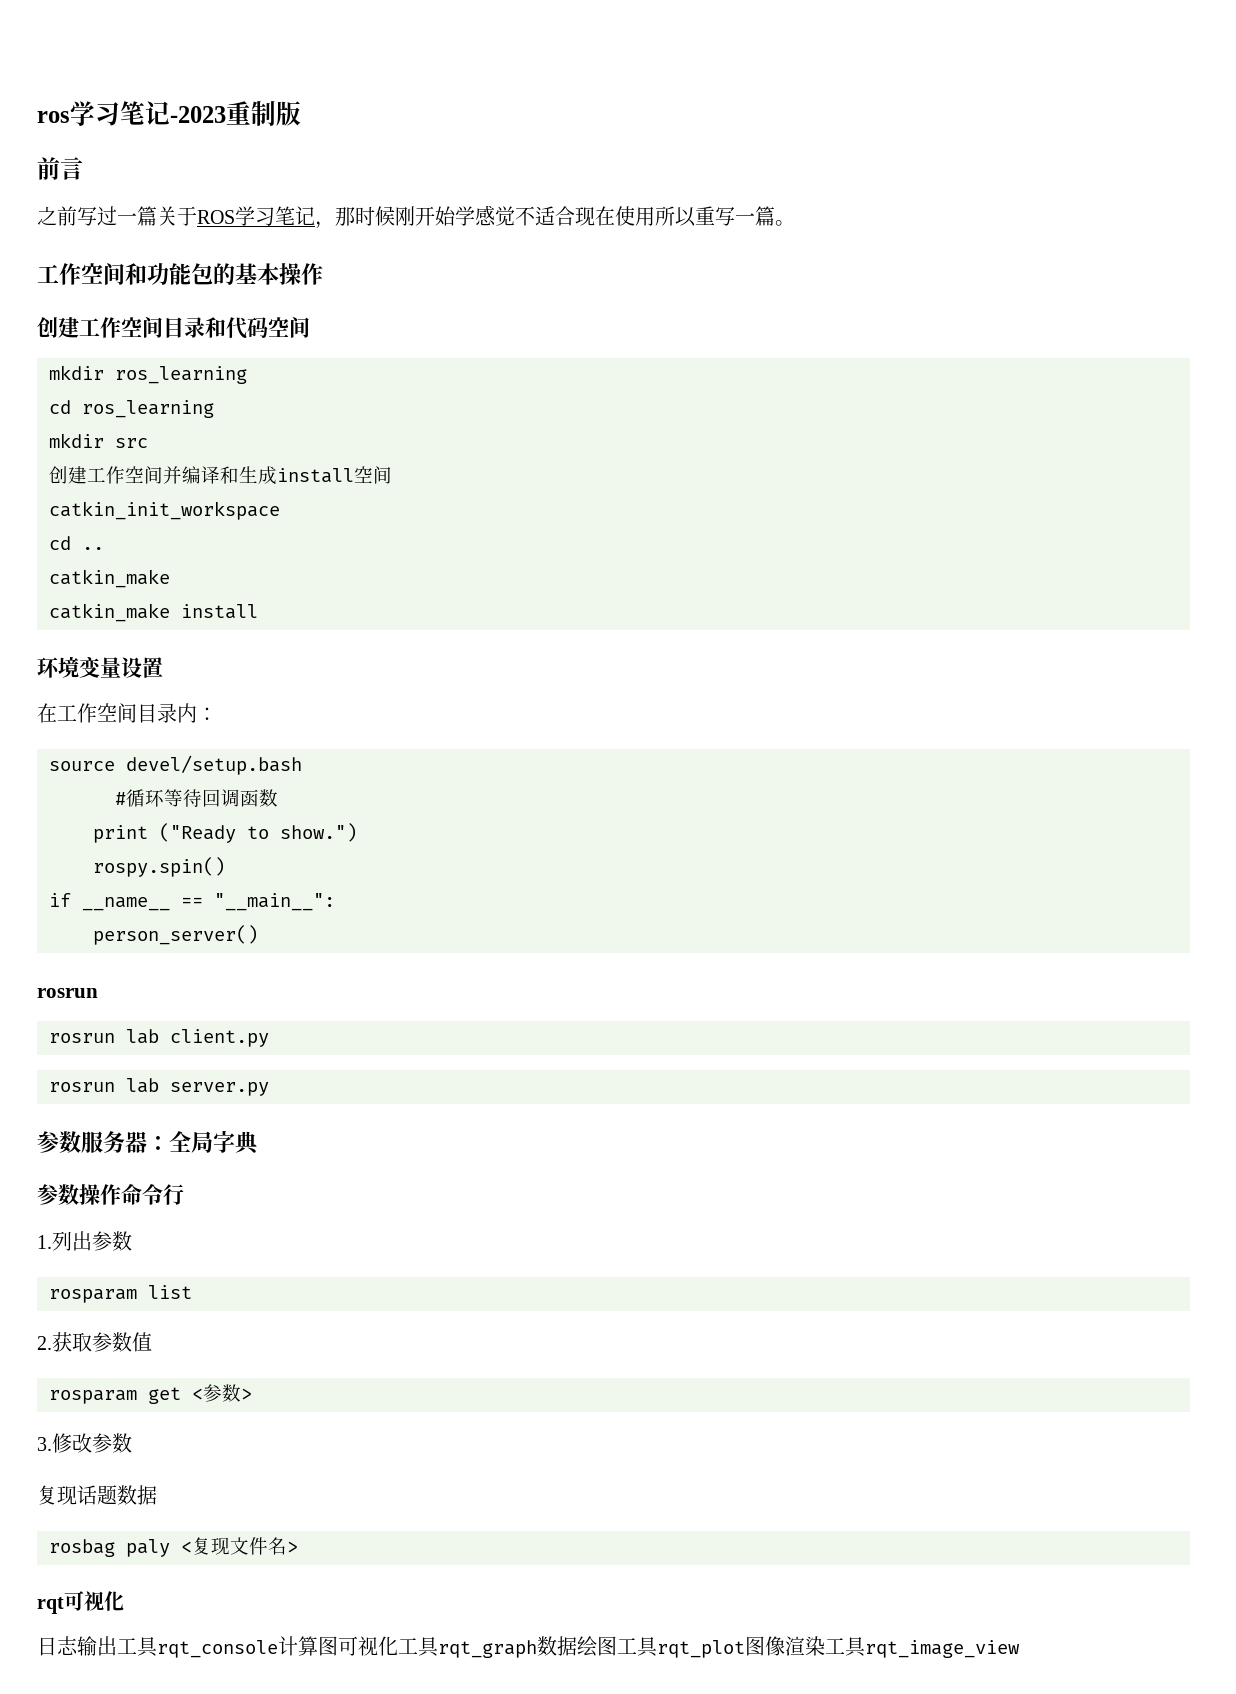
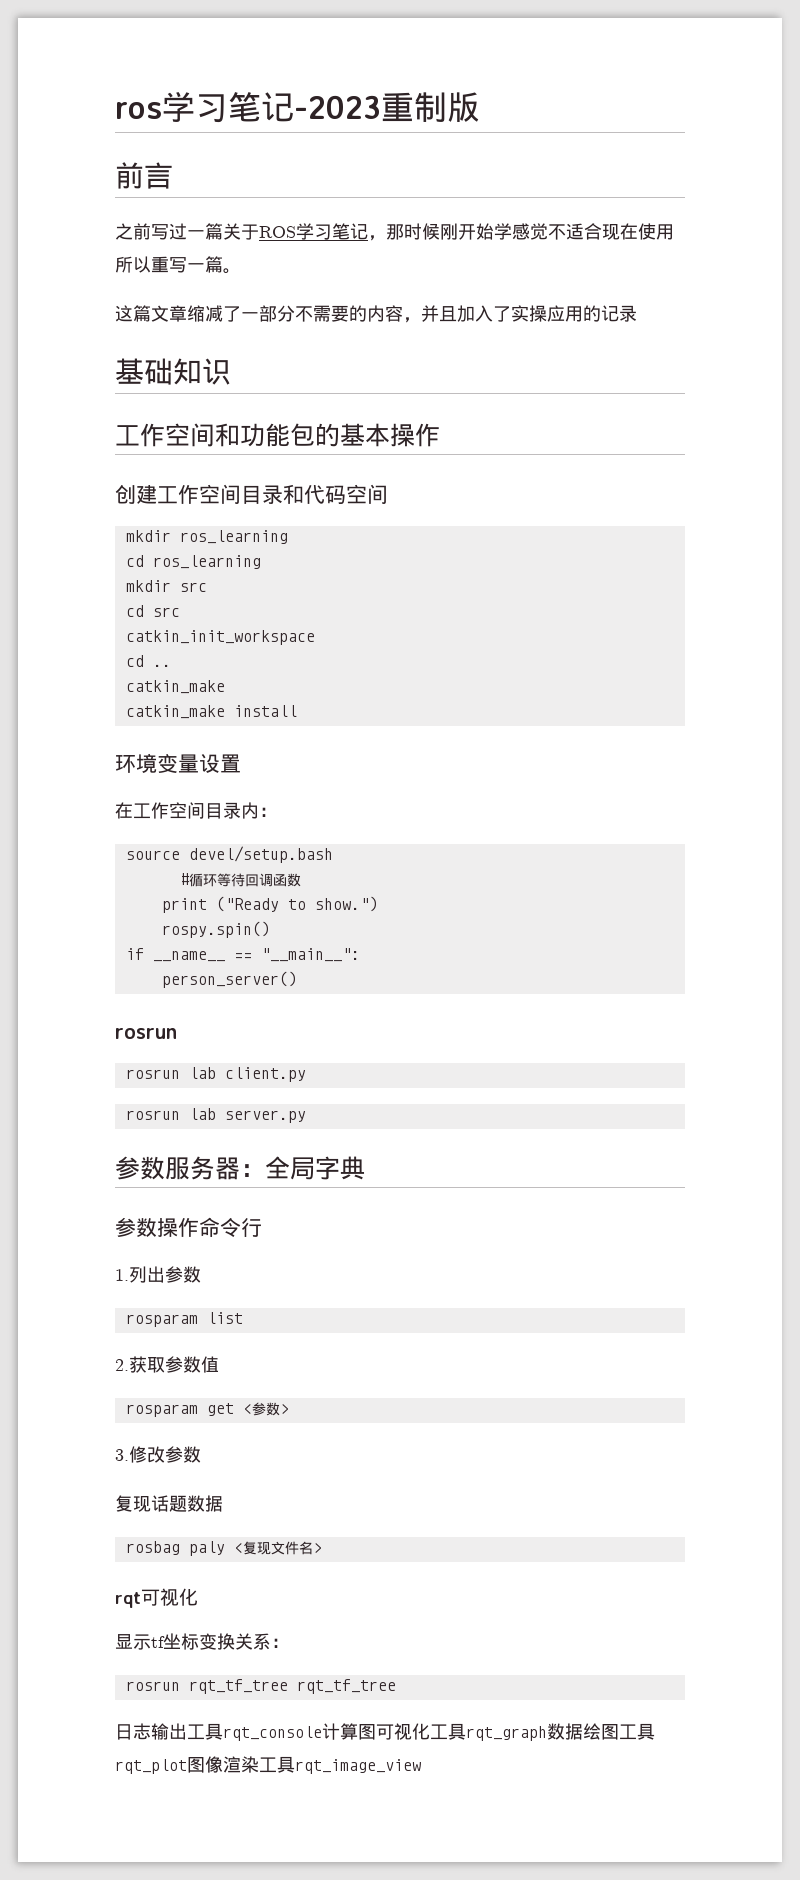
+ 这篇文章缩减了一部分不需要的内容，并且加入了实操应用的记录
+ 基础知识
- 创建工作空间并编译和生成install空间
+ cd src
+ 显示tf坐标变换关系：
+ rosrun rqt_tf_tree rqt_tf_tree

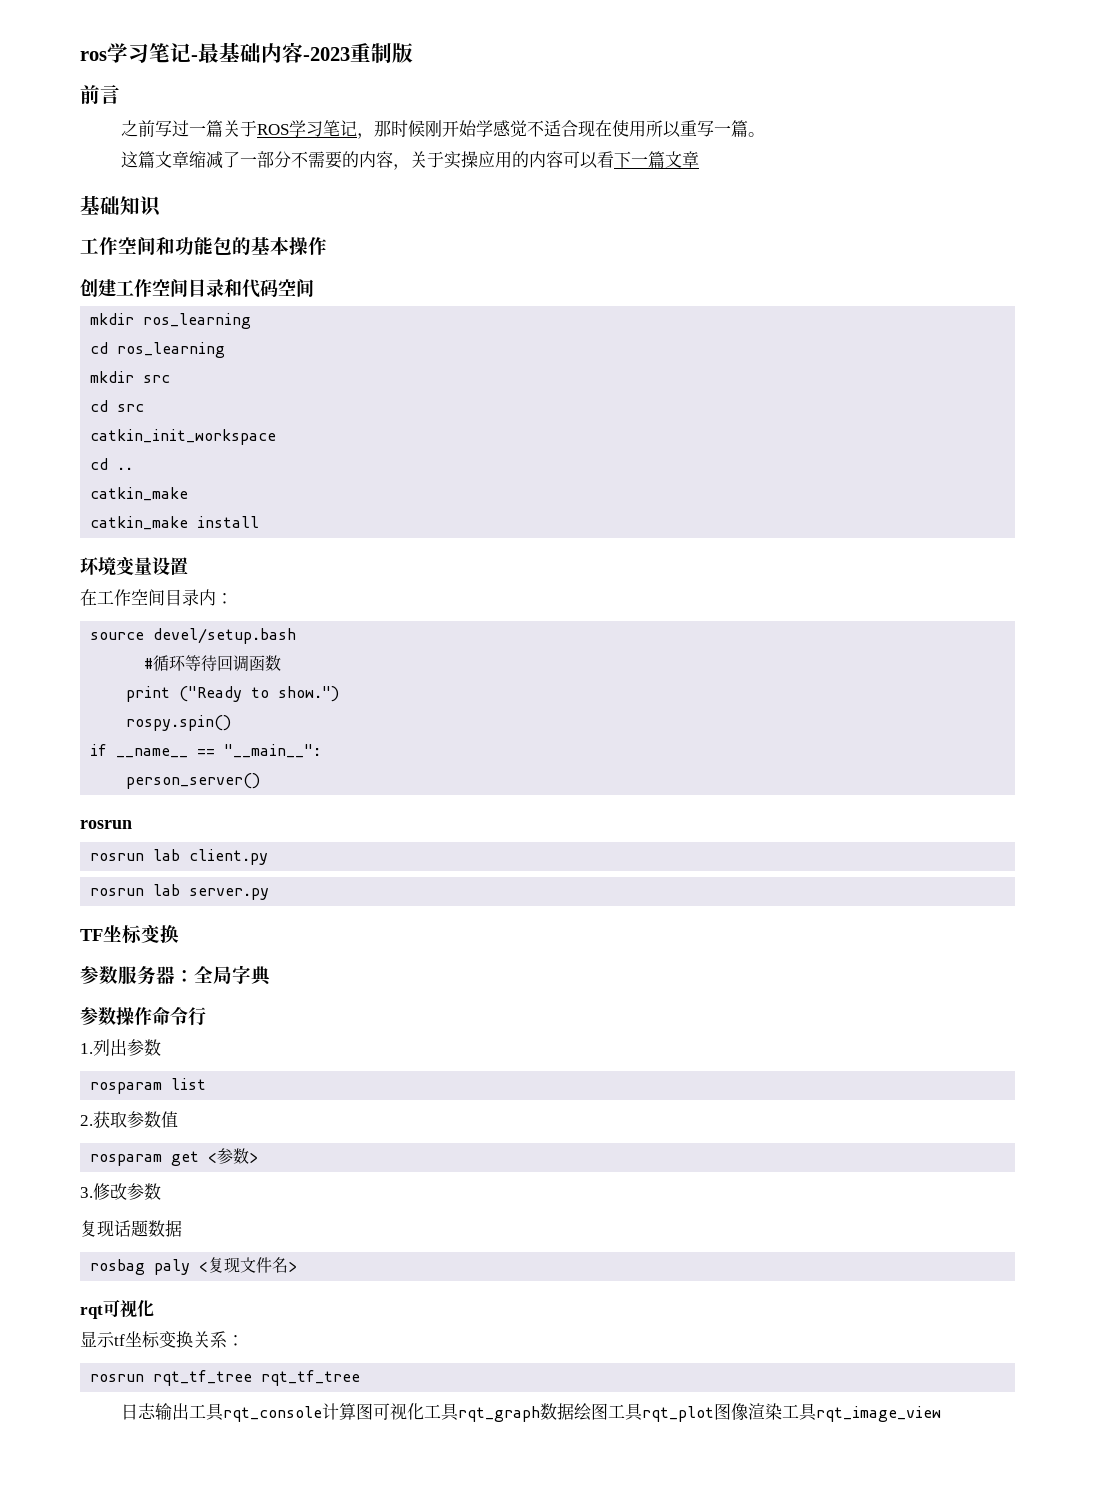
- ros学习笔记-2023重制版
+ ros学习笔记-最基础内容-2023重制版
- 这篇文章缩减了一部分不需要的内容，并且加入了实操应用的记录
+ 这篇文章缩减了一部分不需要的内容，关于实操应用的内容可以看下一篇文章
+ TF坐标变换

